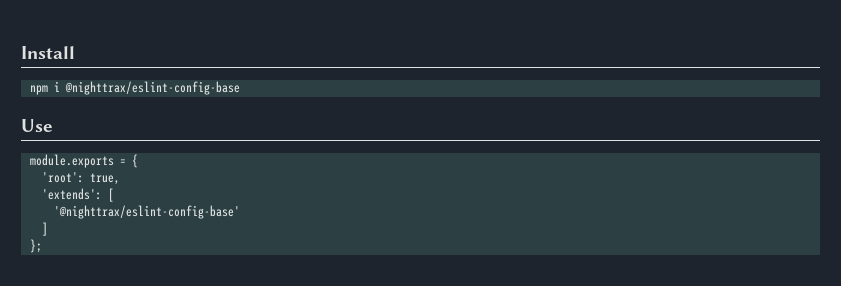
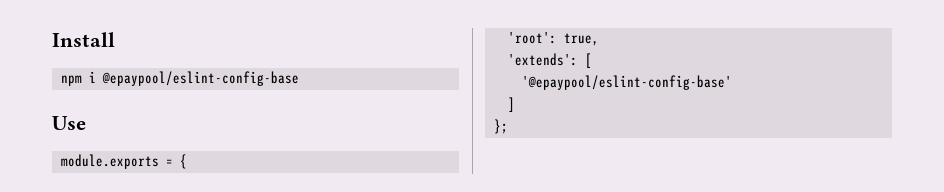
- npm i @nighttrax/eslint-config-base
+ npm i @epaypool/eslint-config-base
- '@nighttrax/eslint-config-base'
+ '@epaypool/eslint-config-base'

